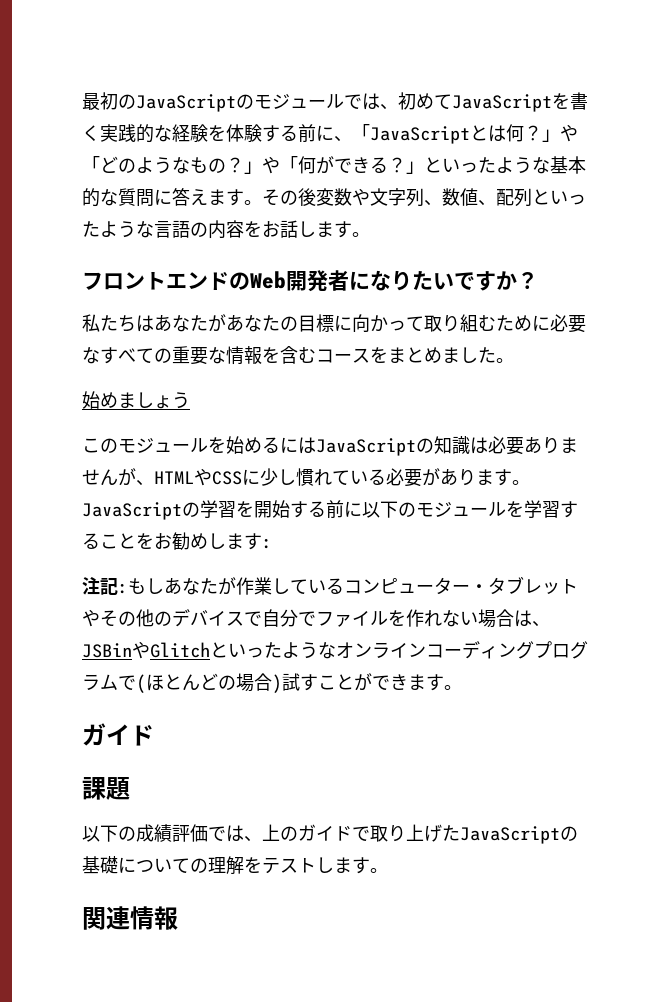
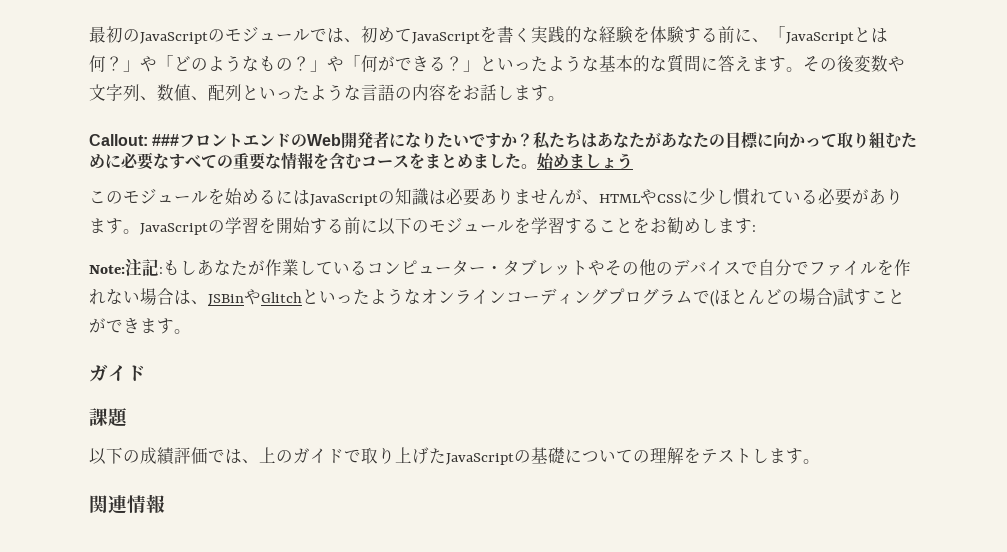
- フロントエンドのWeb開発者になりたいですか？
- 私たちはあなたがあなたの目標に向かって取り組むために必要なすべての重要な情報を含むコースをまとめました。
- 始めましょう
+ Callout: ###フロントエンドのWeb開発者になりたいですか？私たちはあなたがあなたの目標に向かって取り組むために必要なすべての重要な情報を含むコースをまとめました。始めましょう
- 注記:もしあなたが作業しているコンピューター・タブレットやその他のデバイスで自分でファイルを作れない場合は、JSBinやGlitchといったようなオンラインコーディングプログラムで(ほとんどの場合)試すことができます。
+ Note:注記:もしあなたが作業しているコンピューター・タブレットやその他のデバイスで自分でファイルを作れない場合は、JSBinやGlitchといったようなオンラインコーディングプログラムで(ほとんどの場合)試すことができます。

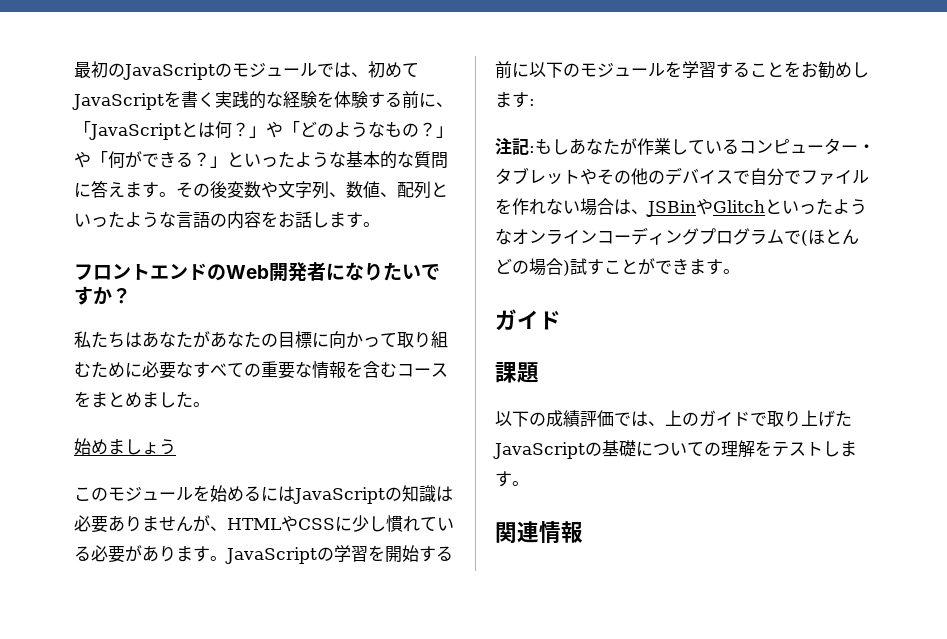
- Callout: ###フロントエンドのWeb開発者になりたいですか？私たちはあなたがあなたの目標に向かって取り組むために必要なすべての重要な情報を含むコースをまとめました。始めましょう
+ フロントエンドのWeb開発者になりたいですか？
+ 私たちはあなたがあなたの目標に向かって取り組むために必要なすべての重要な情報を含むコースをまとめました。
+ 始めましょう
- Note:注記:もしあなたが作業しているコンピューター・タブレットやその他のデバイスで自分でファイルを作れない場合は、JSBinやGlitchといったようなオンラインコーディングプログラムで(ほとんどの場合)試すことができます。
+ 注記:もしあなたが作業しているコンピューター・タブレットやその他のデバイスで自分でファイルを作れない場合は、JSBinやGlitchといったようなオンラインコーディングプログラムで(ほとんどの場合)試すことができます。

